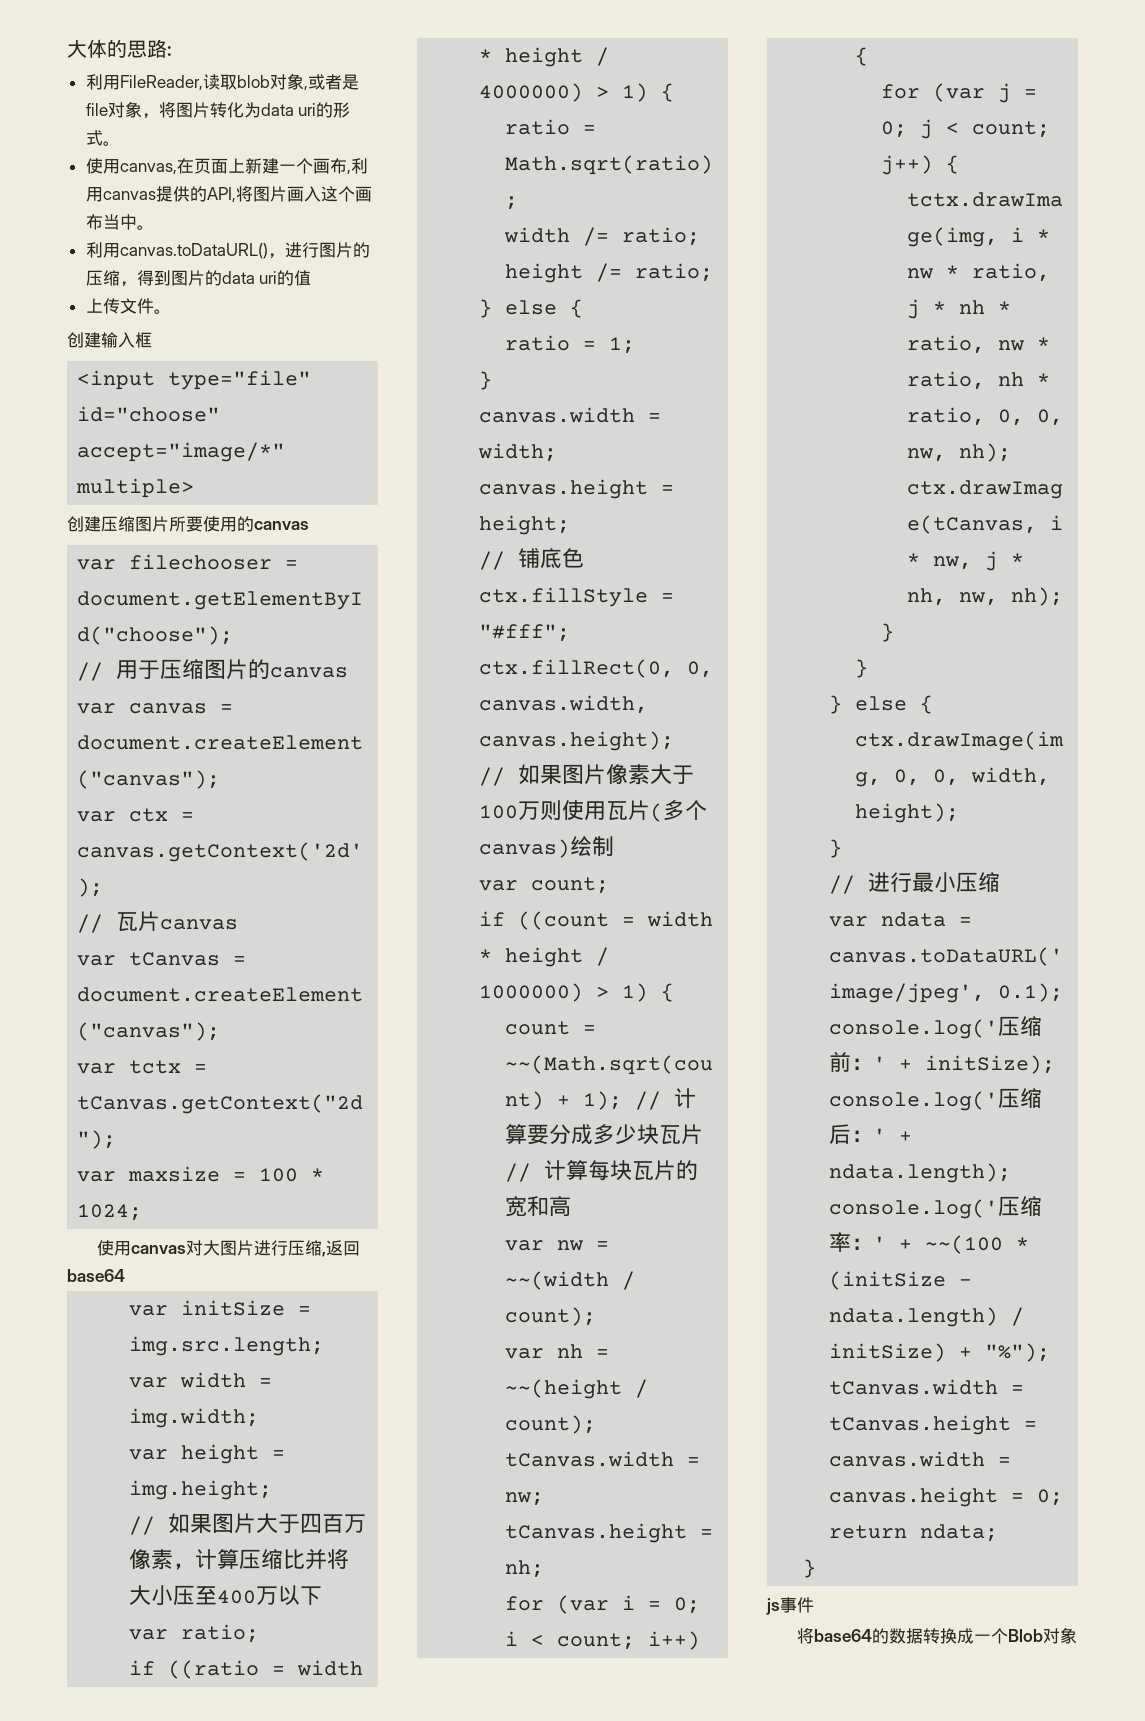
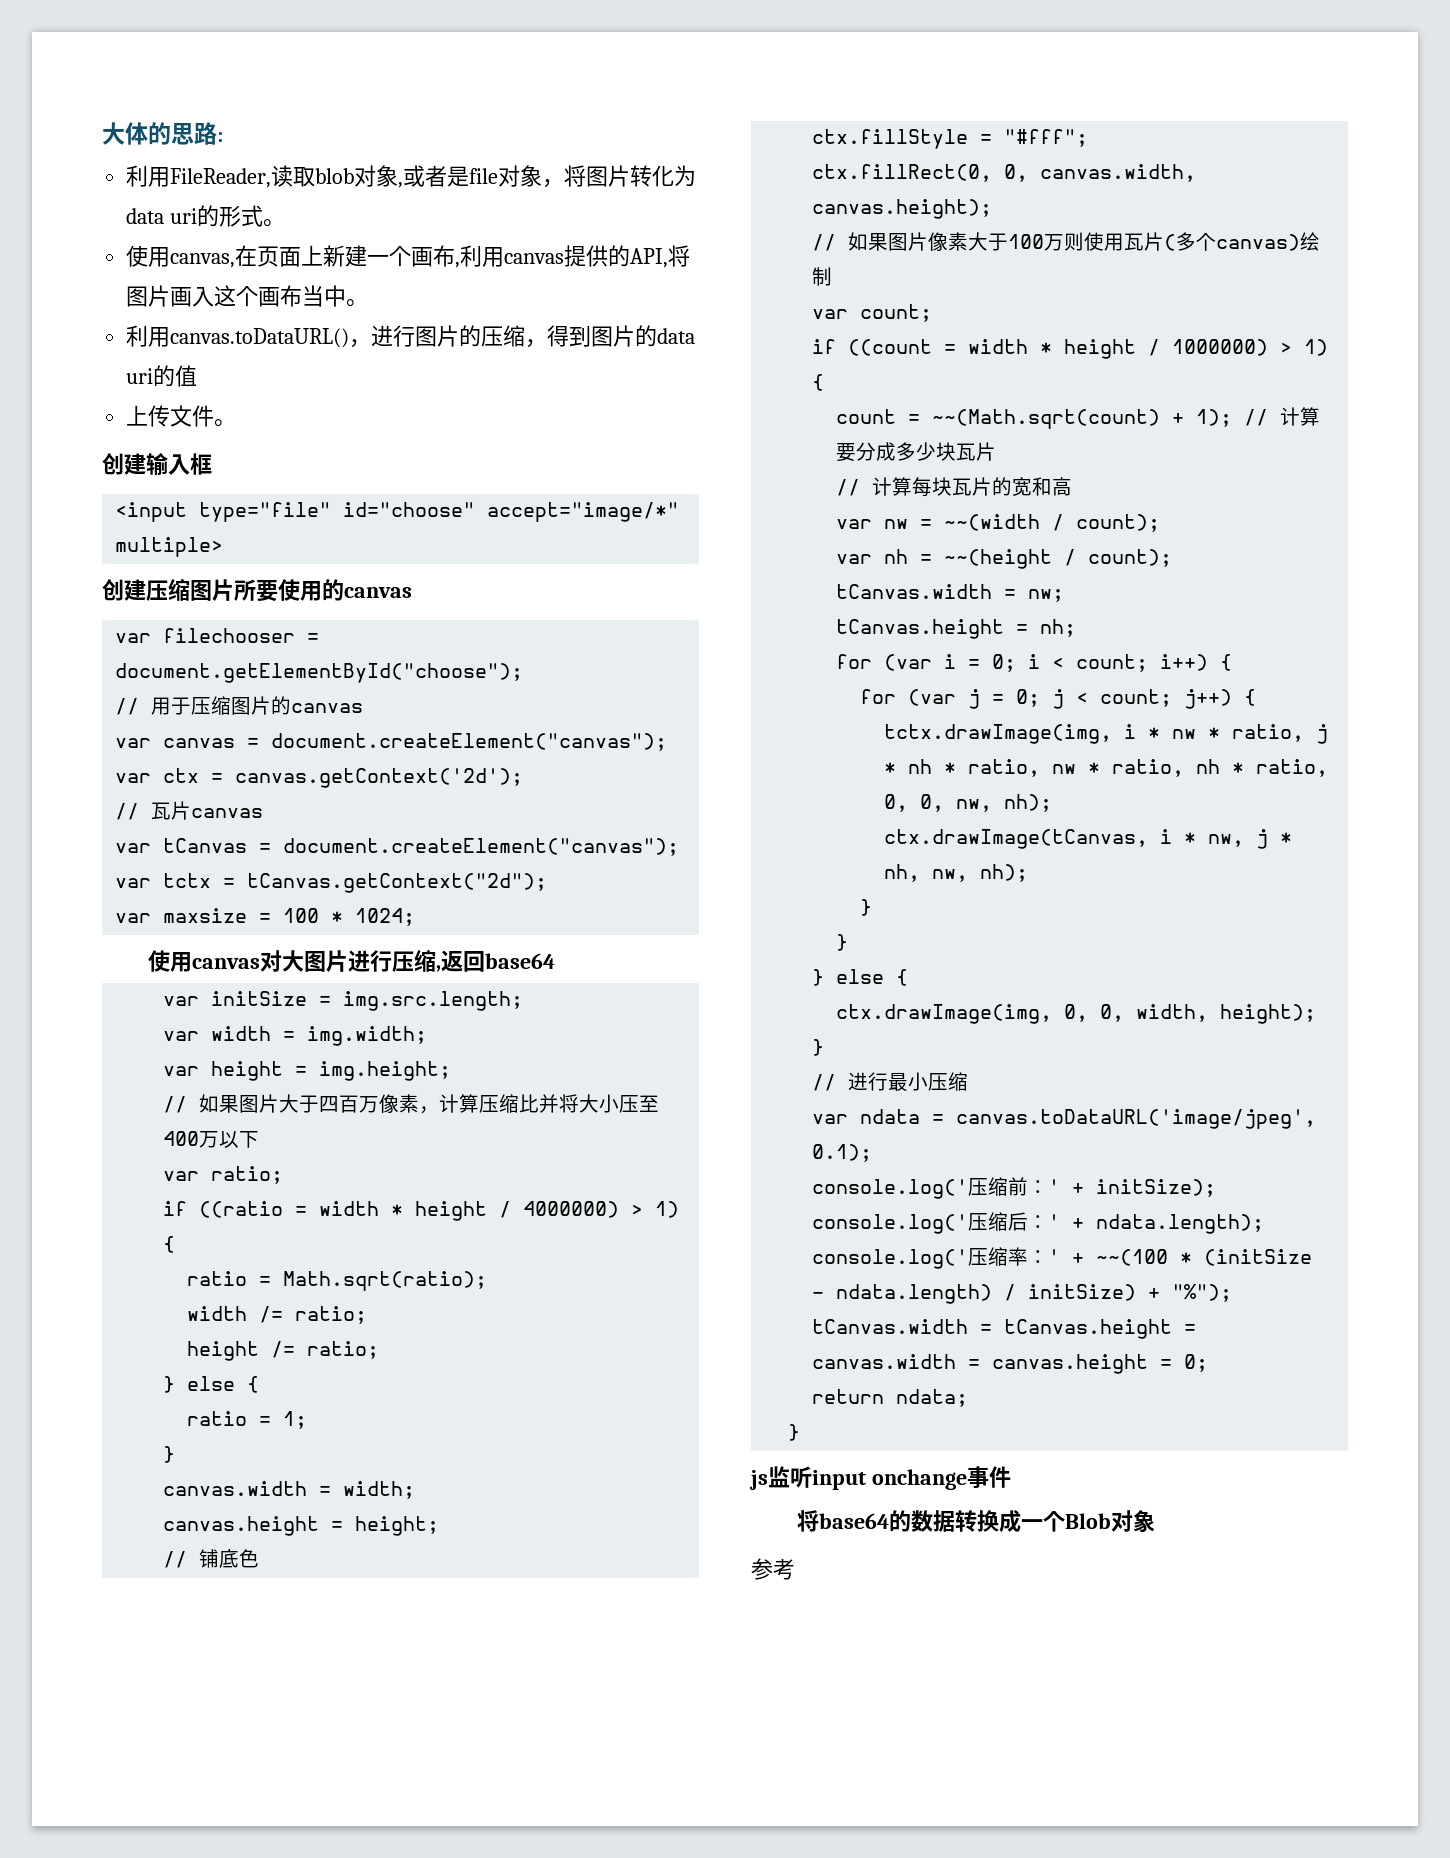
- js事件
+ js监听input onchange事件
+ 参考

